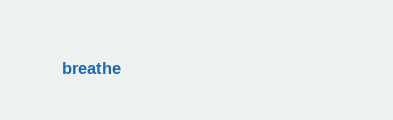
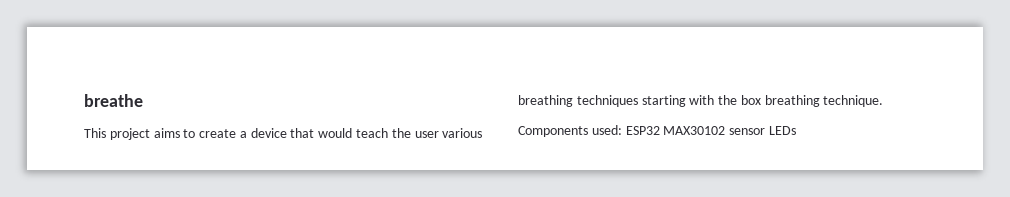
+ This project aims to create a device that would teach the user various breathing techniques starting with the box breathing technique.
+ Components used: ESP32 MAX30102 sensor LEDs

